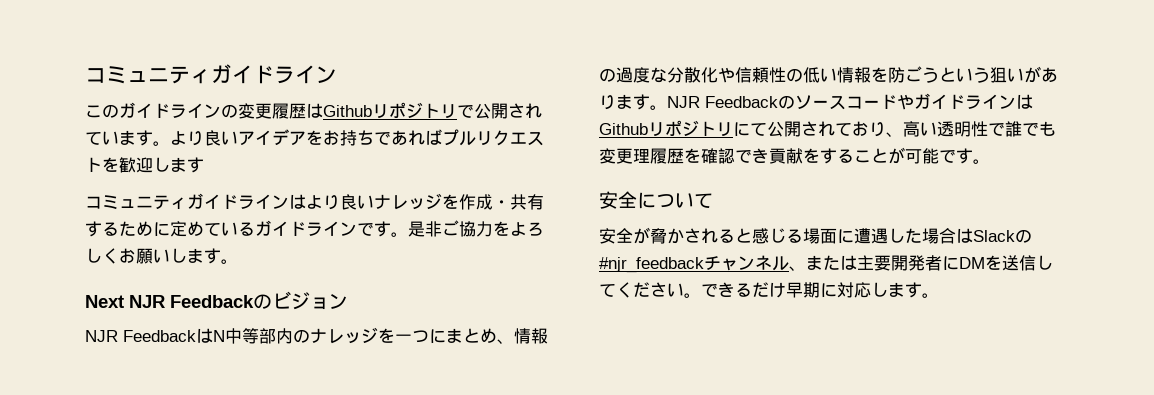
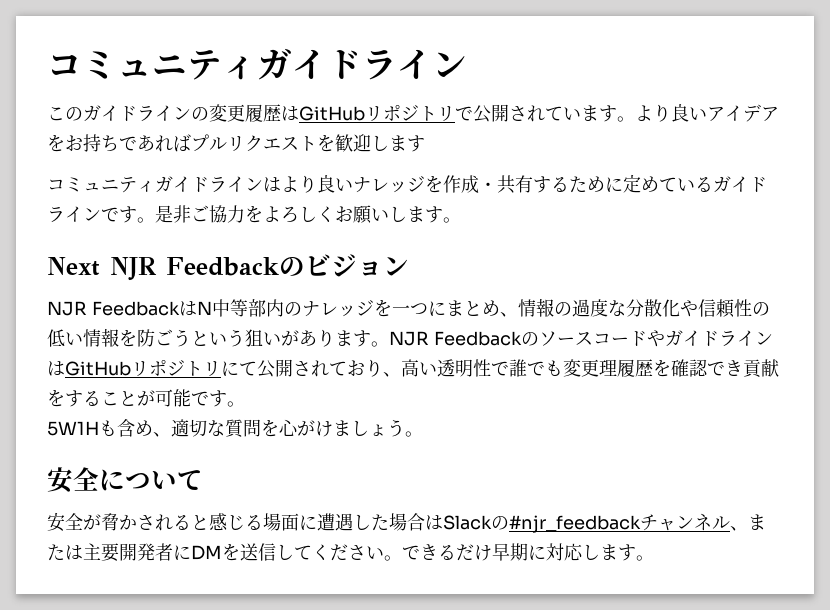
- このガイドラインの変更履歴はGithubリポジトリで公開されています。
+ このガイドラインの変更履歴はGitHubリポジトリで公開されています。
- NJR FeedbackのソースコードやガイドラインはGithubリポジトリにて公開されており、高い透明性で誰でも変更理履歴を確認でき貢献をすることが可能です。
+ NJR FeedbackのソースコードやガイドラインはGitHubリポジトリにて公開されており、高い透明性で誰でも変更理履歴を確認でき貢献をすることが可能です。
+ 5W1Hも含め、適切な質問を心がけましょう。

